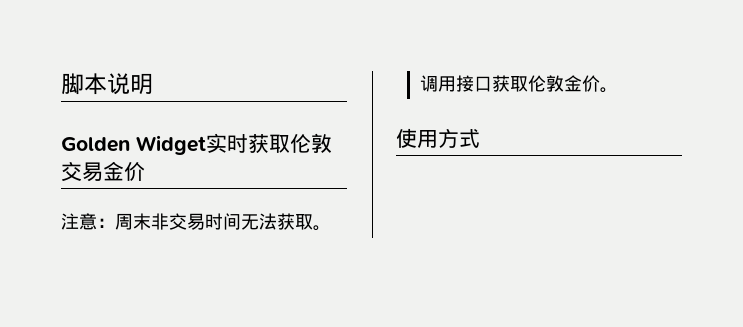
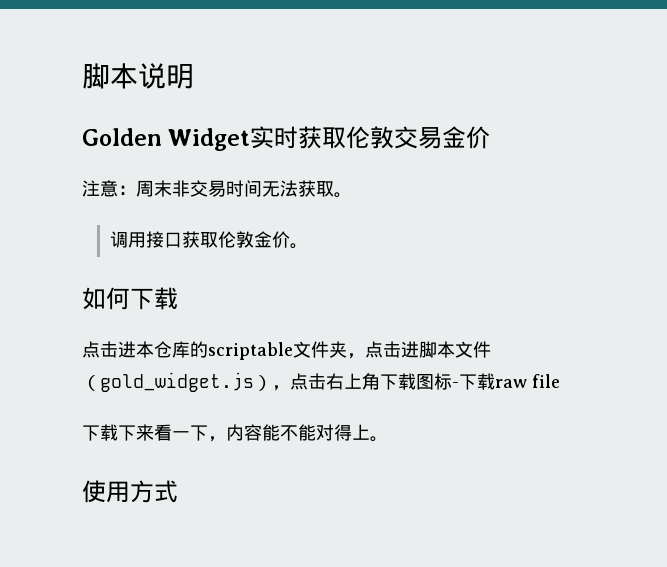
+ 如何下载
+ 点击进本仓库的scriptable文件夹，点击进脚本文件（gold_widget.js），点击右上角下载图标-下载raw file
+ 下载下来看一下，内容能不能对得上。

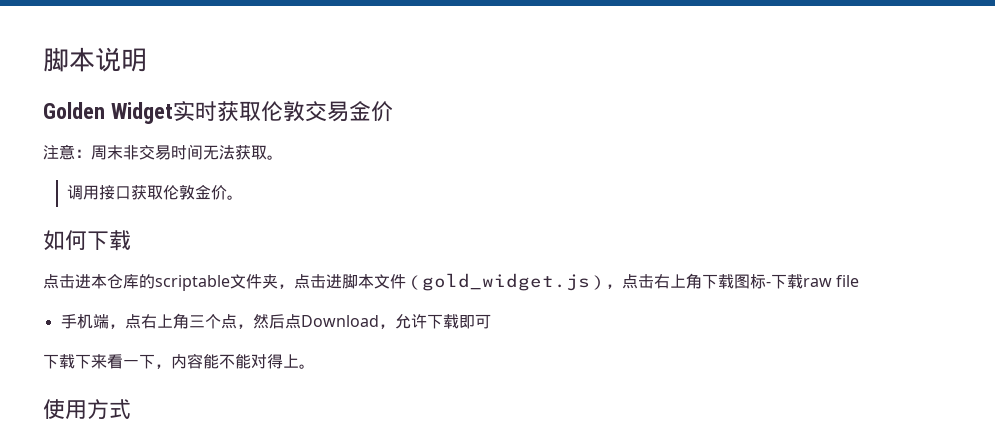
+ 手机端，点右上角三个点，然后点Download，允许下载即可

